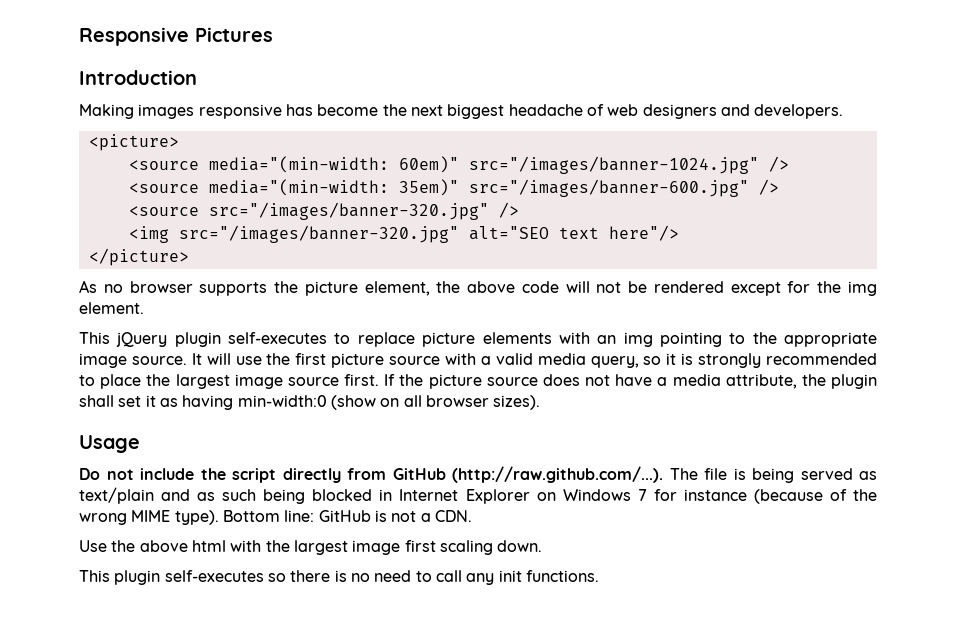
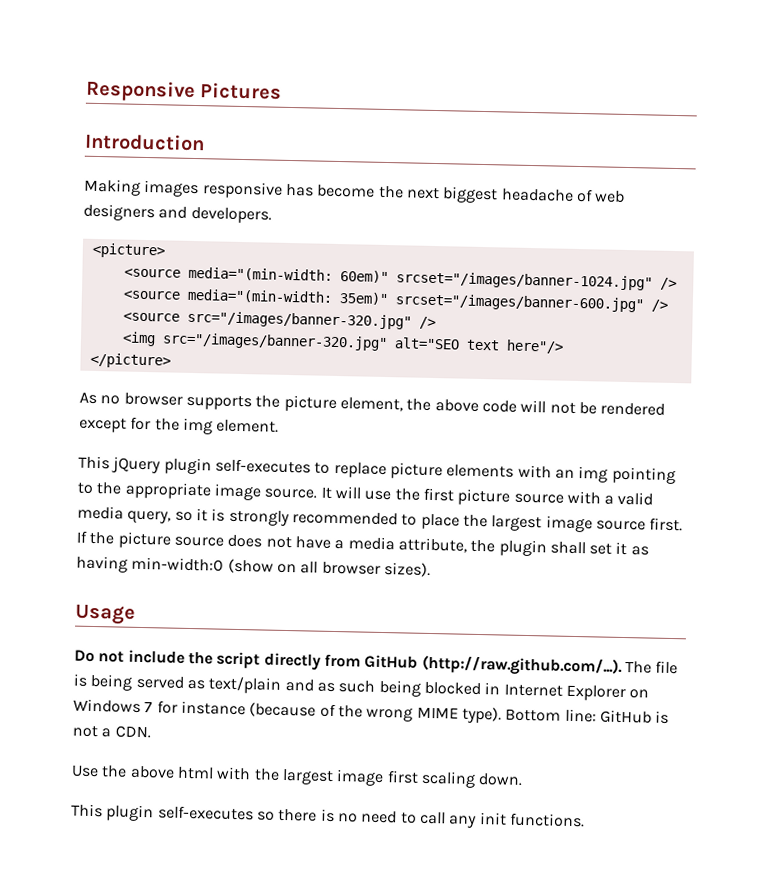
- <source media="(min-width: 60em)" src="/images/banner-1024.jpg" />
+ <source media="(min-width: 60em)" srcset="/images/banner-1024.jpg" />
- <source media="(min-width: 35em)" src="/images/banner-600.jpg" />
+ <source media="(min-width: 35em)" srcset="/images/banner-600.jpg" />

